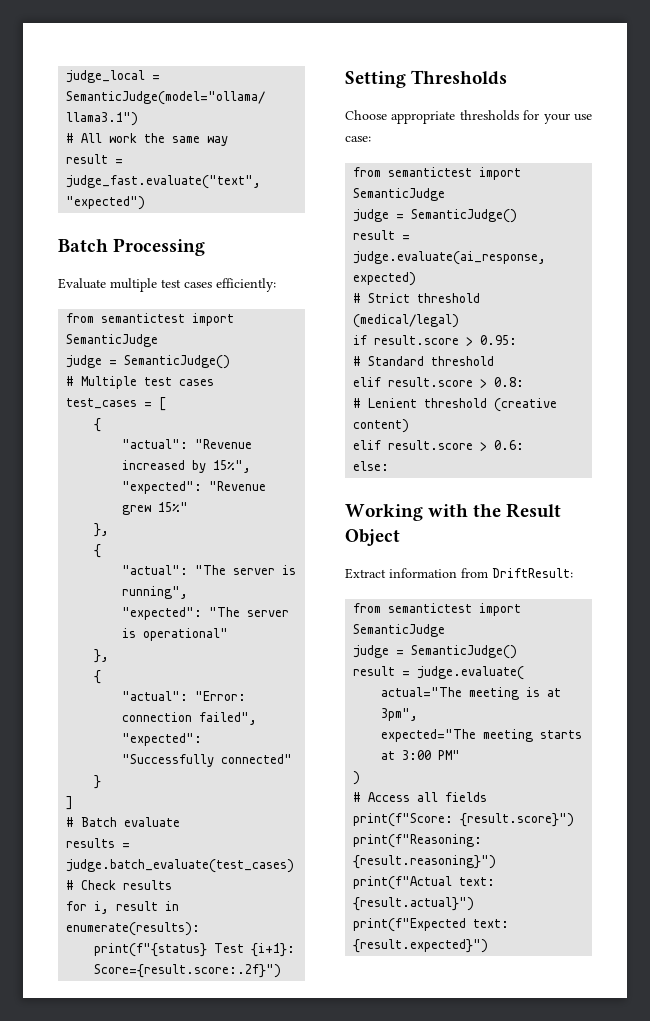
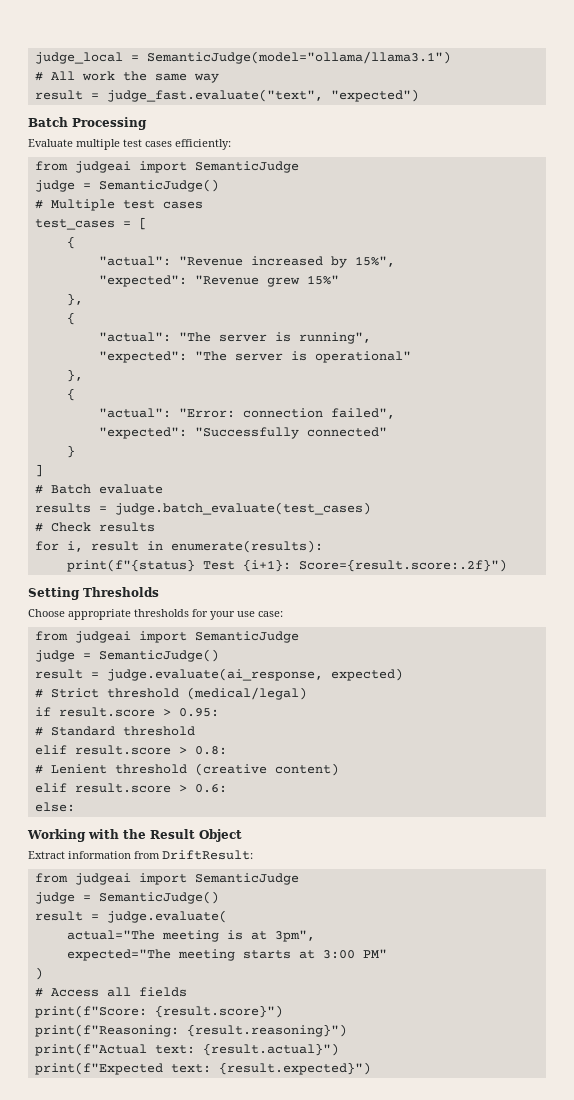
  Evaluate multiple test cases efficiently:
- from semantictest import SemanticJudge
+ from judgeai import SemanticJudge
  Choose appropriate thresholds for your use case:
- from semantictest import SemanticJudge
+ from judgeai import SemanticJudge
  Extract information from DriftResult:
- from semantictest import SemanticJudge
+ from judgeai import SemanticJudge

